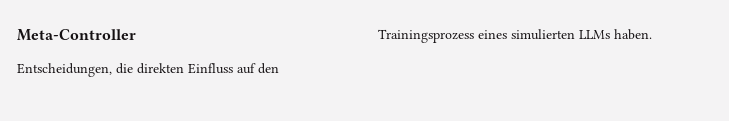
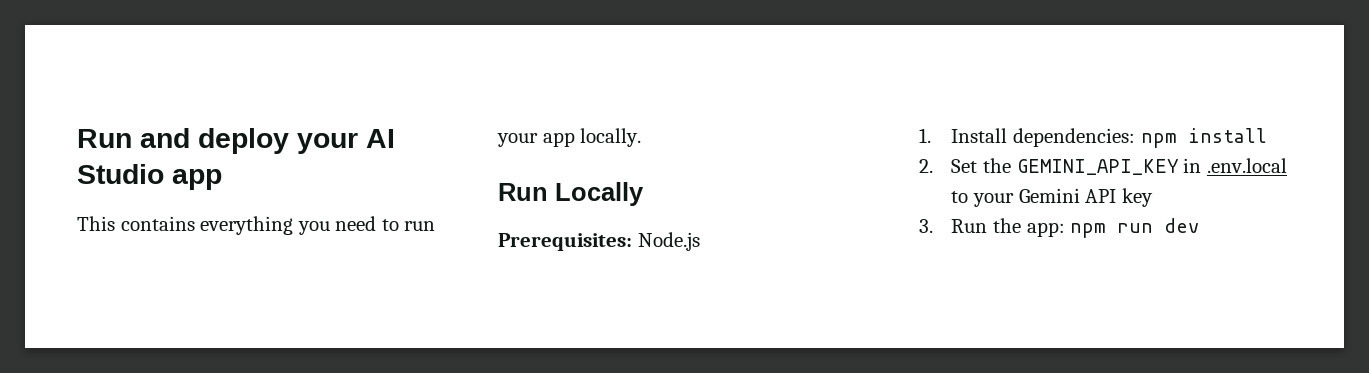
- Meta-Controller
- Entscheidungen, die direkten Einfluss auf den Trainingsprozess eines simulierten LLMs haben.
+ Run and deploy your AI Studio app
+ This contains everything you need to run your app locally.
+ Run Locally
+ Prerequisites: Node.js
+ 1. Install dependencies: npm install
+ 2. Set the GEMINI_API_KEY in .env.local to your Gemini API key
+ 3. Run the app: npm run dev

